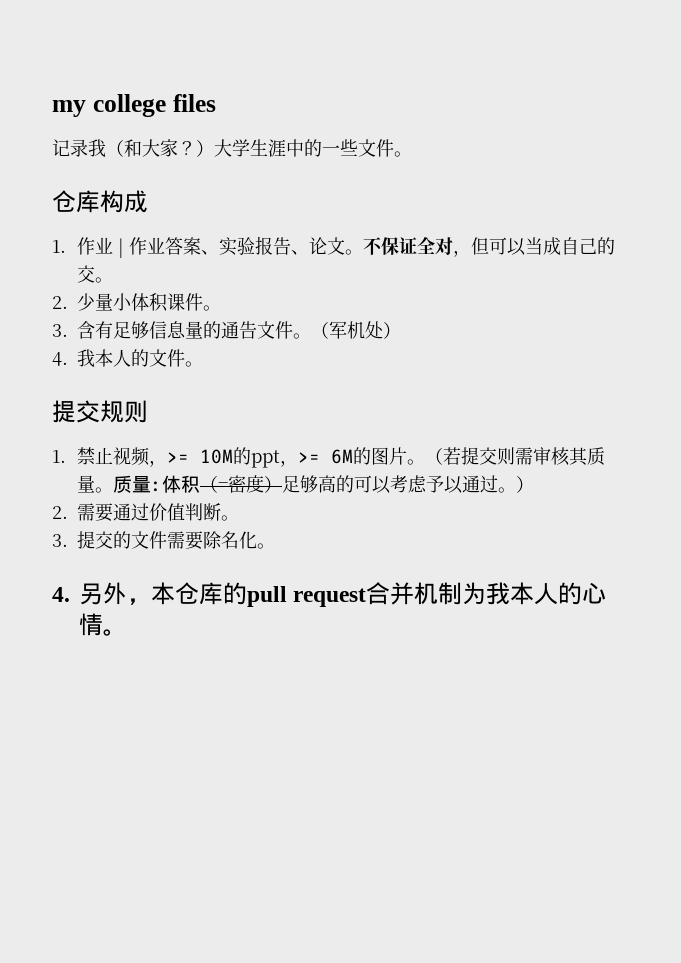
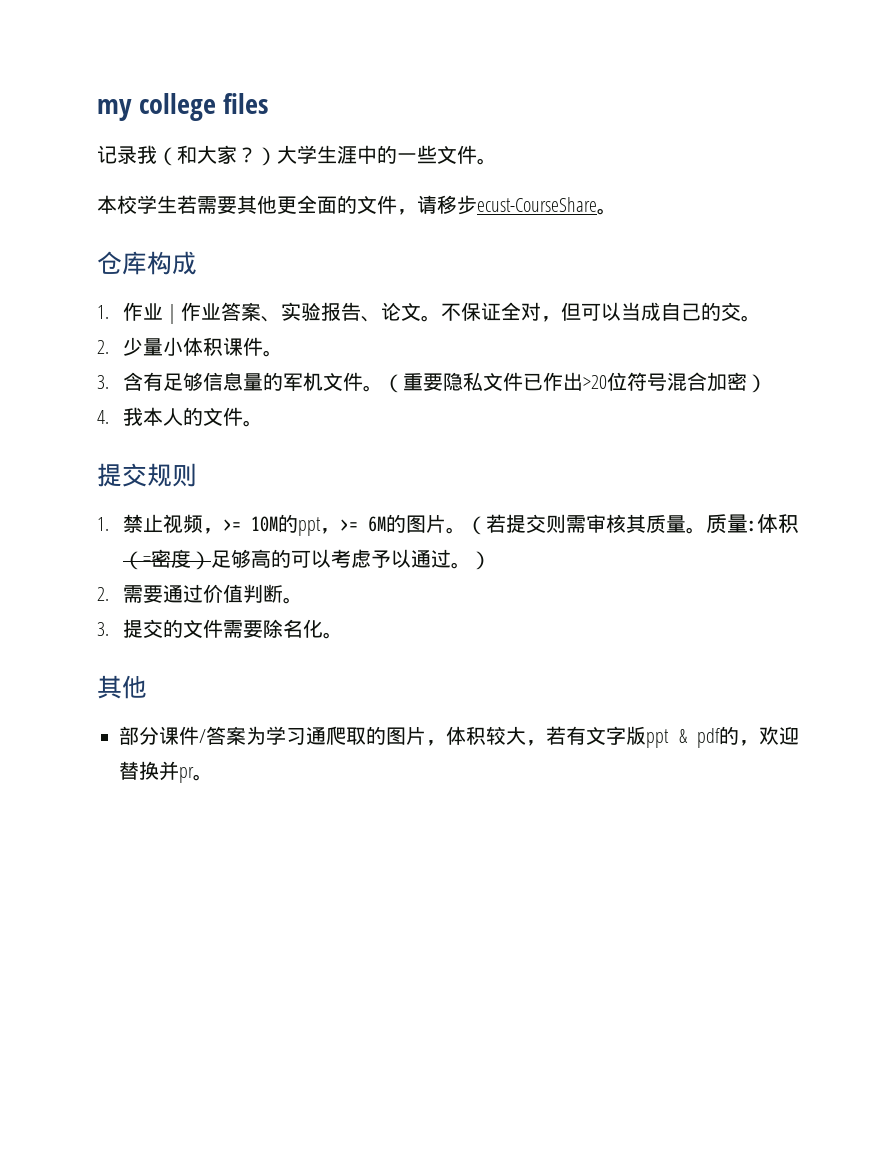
+ 本校学生若需要其他更全面的文件，请移步ecust-CourseShare。
- 3.含有足够信息量的通告文件。
+ 3.含有足够信息量的军机文件。
- （军机处）
+ （重要隐私文件已作出>20位符号混合加密）
  3.提交的文件需要除名化。
- 4.另外，本仓库的pull request合并机制为我本人的心情。
+ 其他
+ 部分课件/答案为学习通爬取的图片，体积较大，若有文字版ppt & pdf的，欢迎替换并pr。

